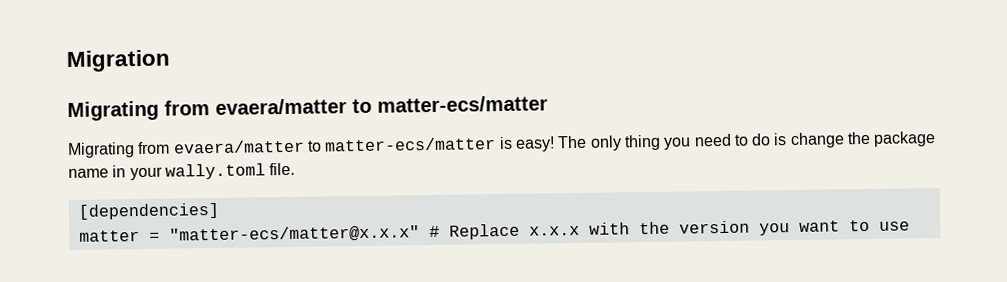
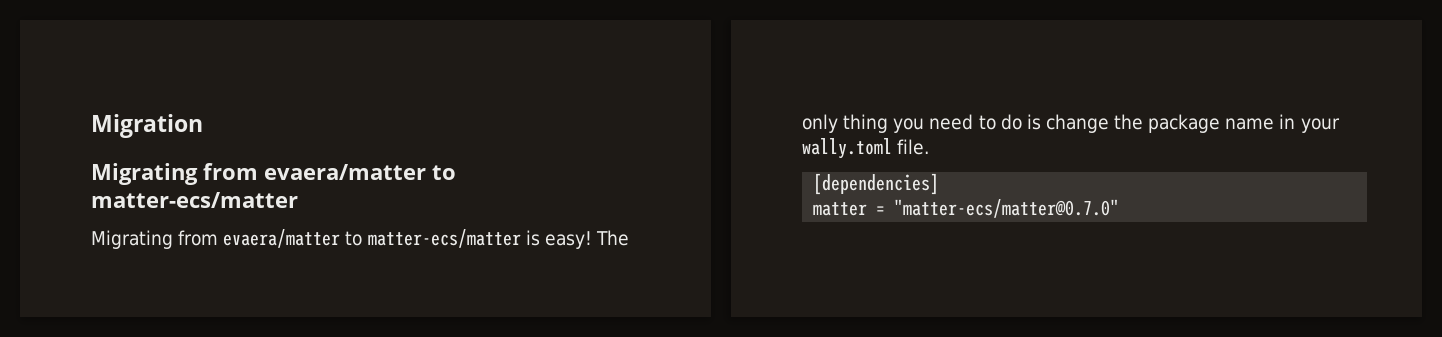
- matter = "matter-ecs/matter@x.x.x" # Replace x.x.x with the version you want to use
+ matter = "matter-ecs/matter@0.7.0"

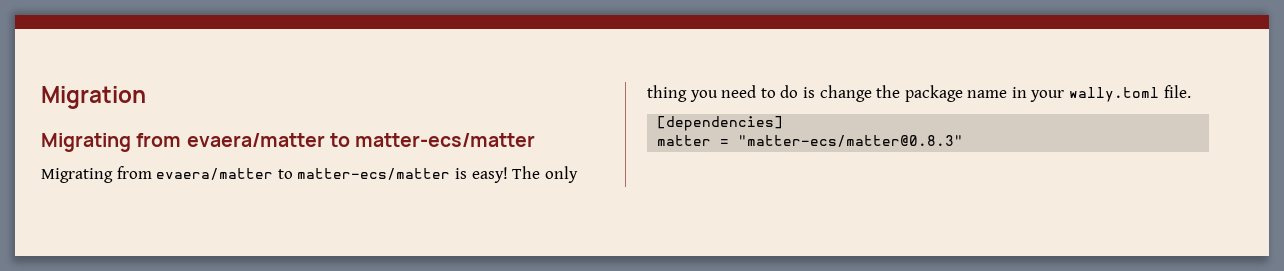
- matter = "matter-ecs/matter@0.7.0"
+ matter = "matter-ecs/matter@0.8.3"

